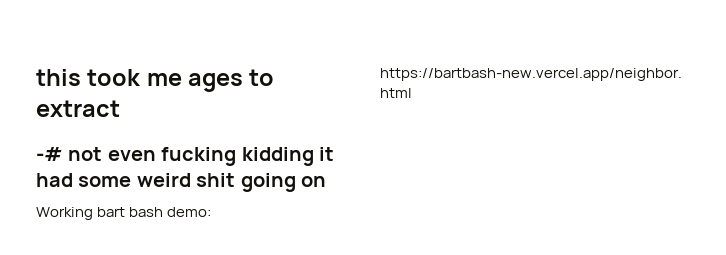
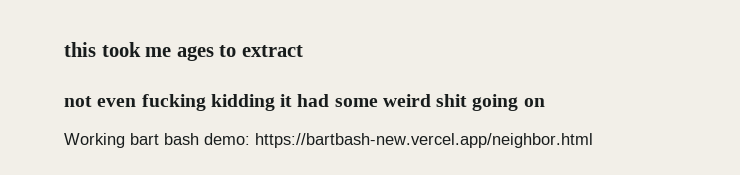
- -# not even fucking kidding it had some weird shit going on
+ not even fucking kidding it had some weird shit going on

